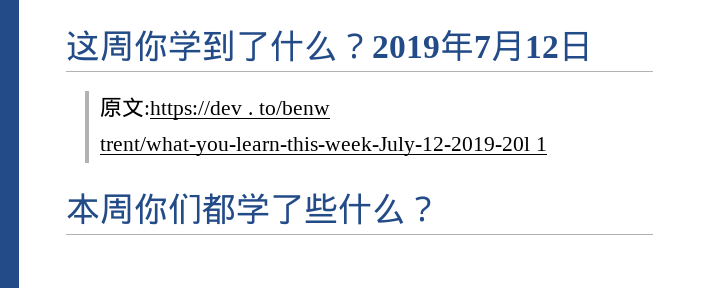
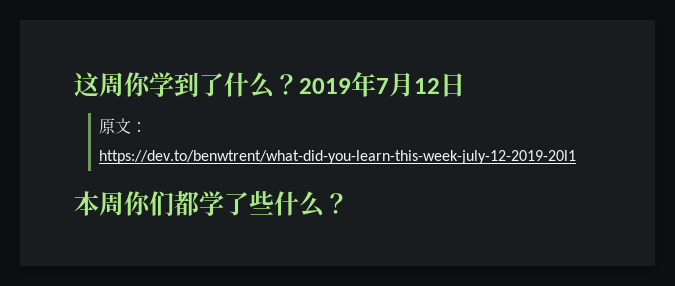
- 原文:https://dev . to/benw trent/what-you-learn-this-week-July-12-2019-20l 1
+ 原文：https://dev.to/benwtrent/what-did-you-learn-this-week-july-12-2019-20l1

